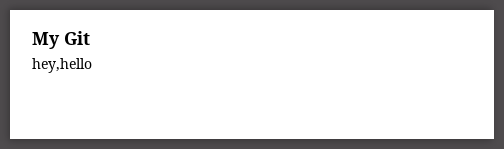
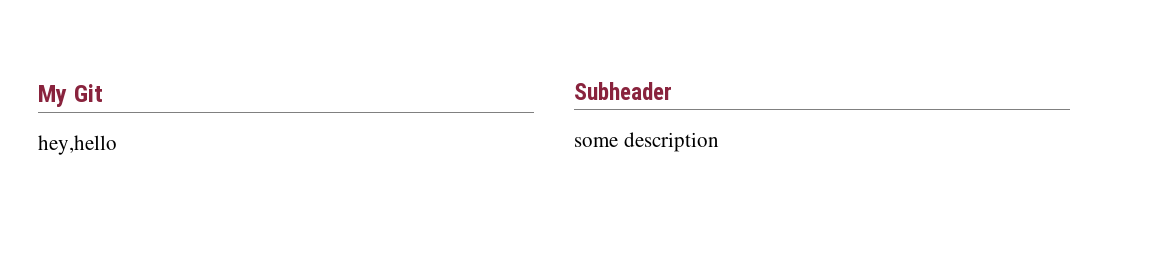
+ Subheader
+ some description

